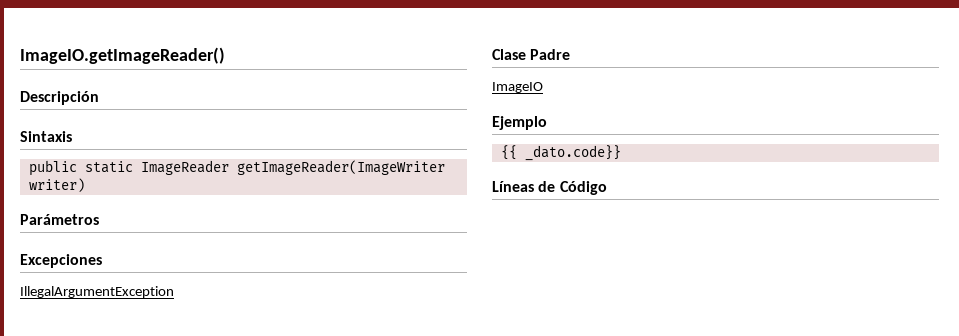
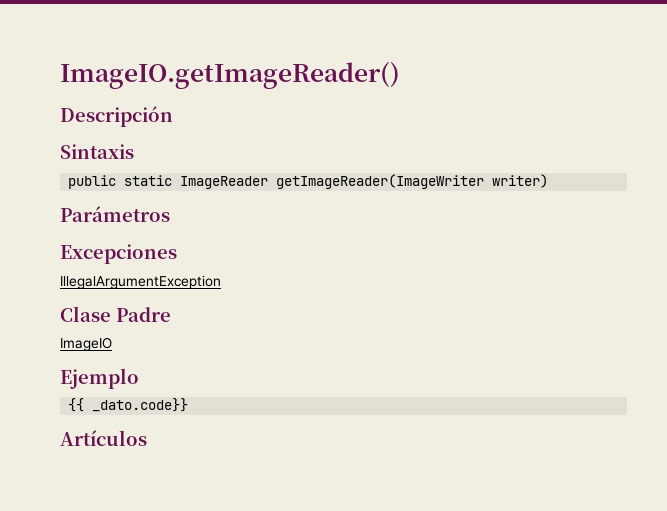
- Líneas de Código
+ Artículos

